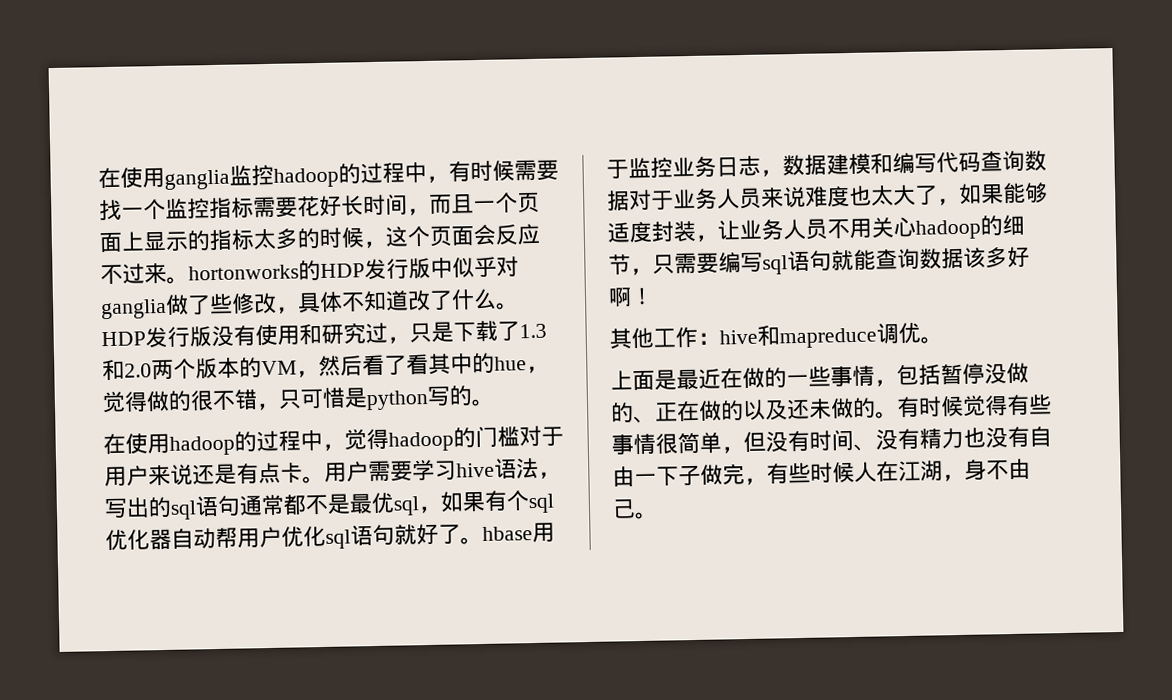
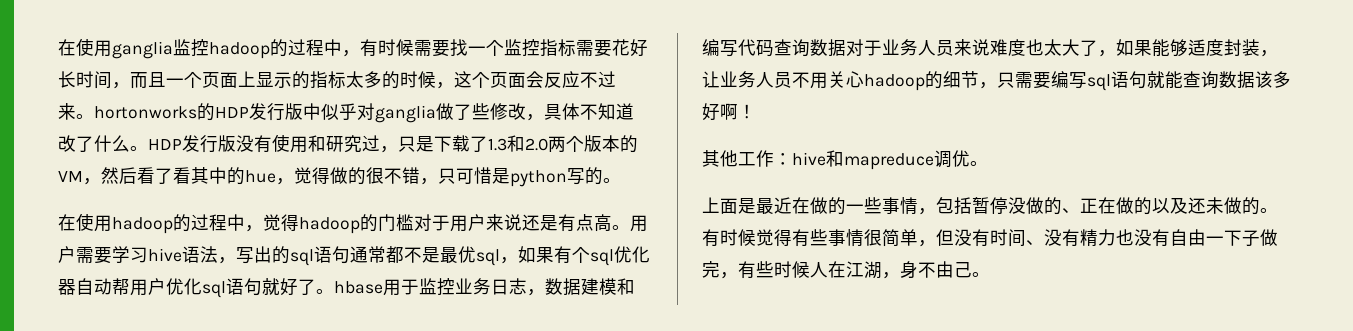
- 在使用hadoop的过程中，觉得hadoop的门槛对于用户来说还是有点卡。
+ 在使用hadoop的过程中，觉得hadoop的门槛对于用户来说还是有点高。

